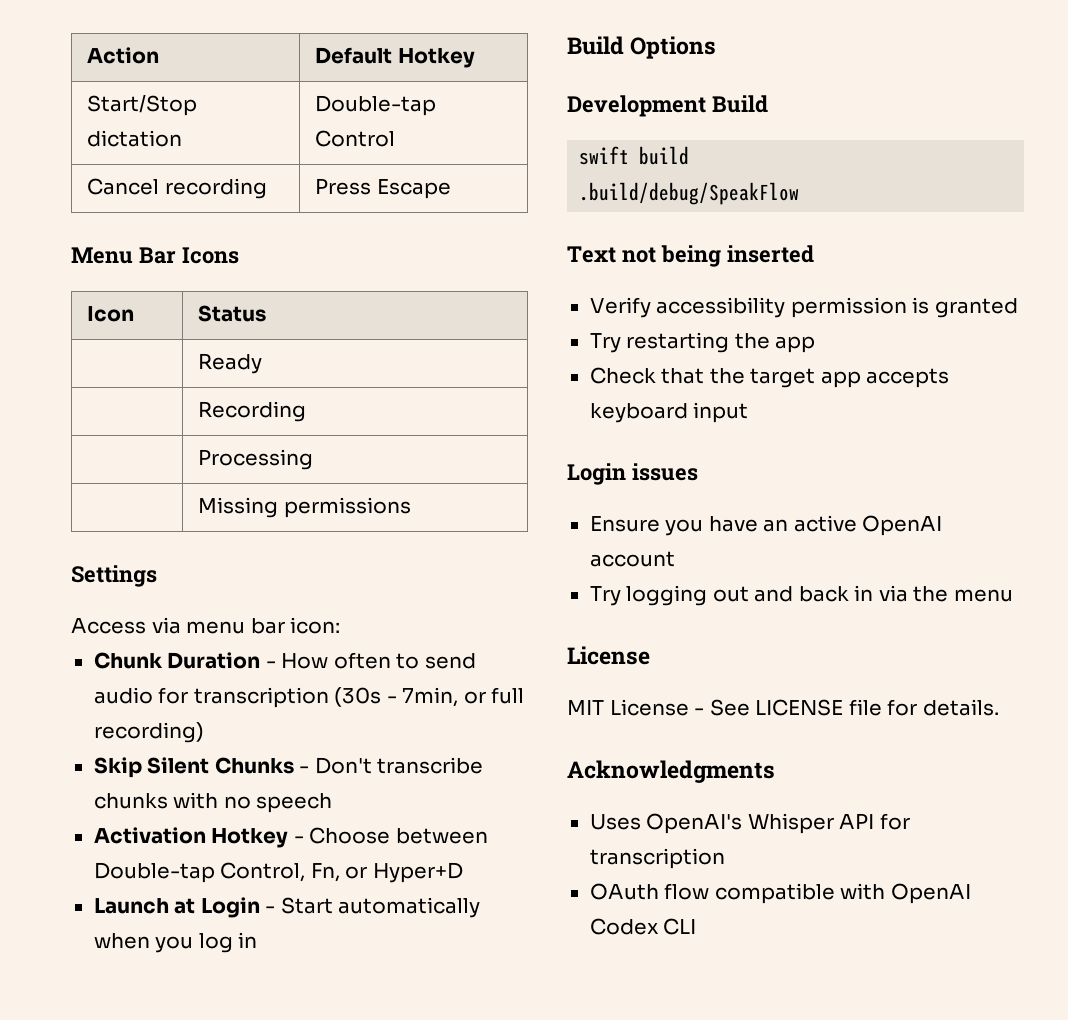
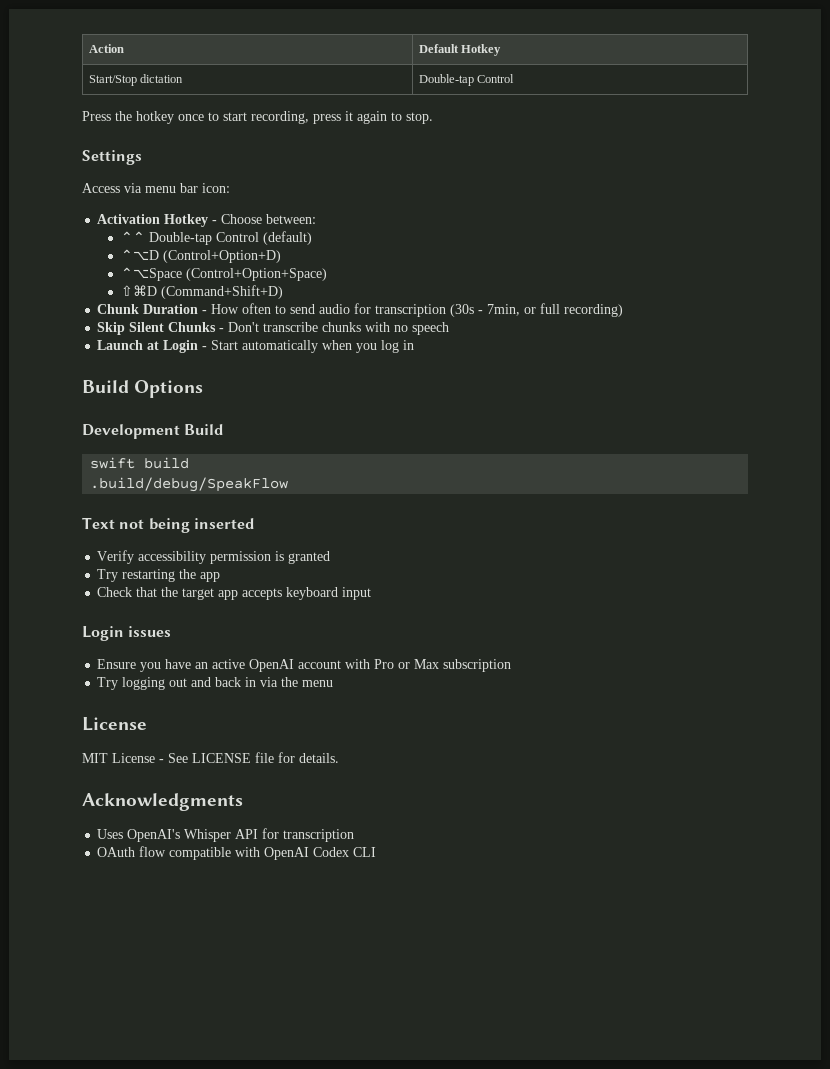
- Cancel recording | Press Escape
- Menu Bar Icons
- Icon | Status
- | Ready
- | Recording
- | Processing
- | Missing permissions
+ Press the hotkey once to start recording, press it again to stop.
+ Activation Hotkey - Choose between:
+ ⌃⌃ Double-tap Control (default)
+ ⌃⌥D (Control+Option+D)
+ ⌃⌥Space (Control+Option+Space)
+ ⇧⌘D (Command+Shift+D)
- Activation Hotkey - Choose between Double-tap Control, Fn, or Hyper+D
- Ensure you have an active OpenAI account
+ Ensure you have an active OpenAI account with Pro or Max subscription

